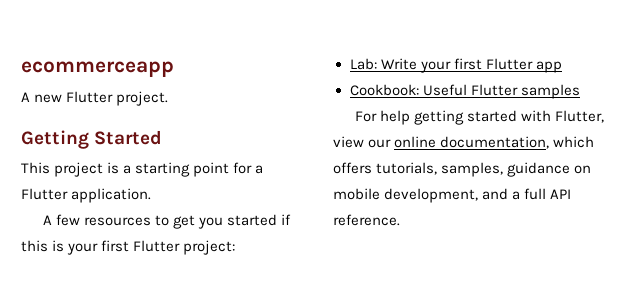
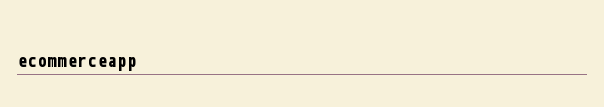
- A new Flutter project.
- Getting Started
- This project is a starting point for a Flutter application.
- A few resources to get you started if this is your first Flutter project:
- Lab: Write your first Flutter app
- Cookbook: Useful Flutter samples
- For help getting started with Flutter, view our online documentation, which offers tutorials, samples, guidance on mobile development, and a full API reference.

